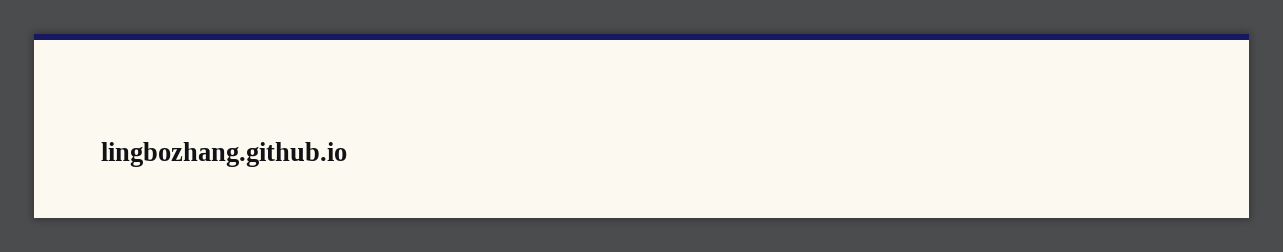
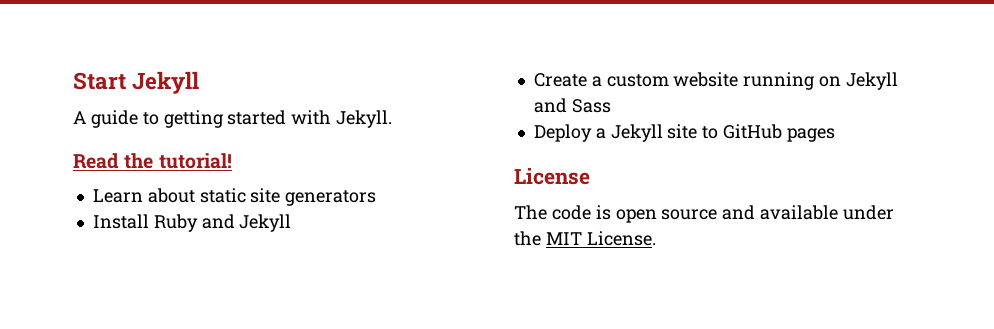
- lingbozhang.github.io
+ Start Jekyll
+ A guide to getting started with Jekyll.
+ Read the tutorial!
+ Learn about static site generators
+ Install Ruby and Jekyll
+ Create a custom website running on Jekyll and Sass
+ Deploy a Jekyll site to GitHub pages
+ License
+ The code is open source and available under the MIT License.

